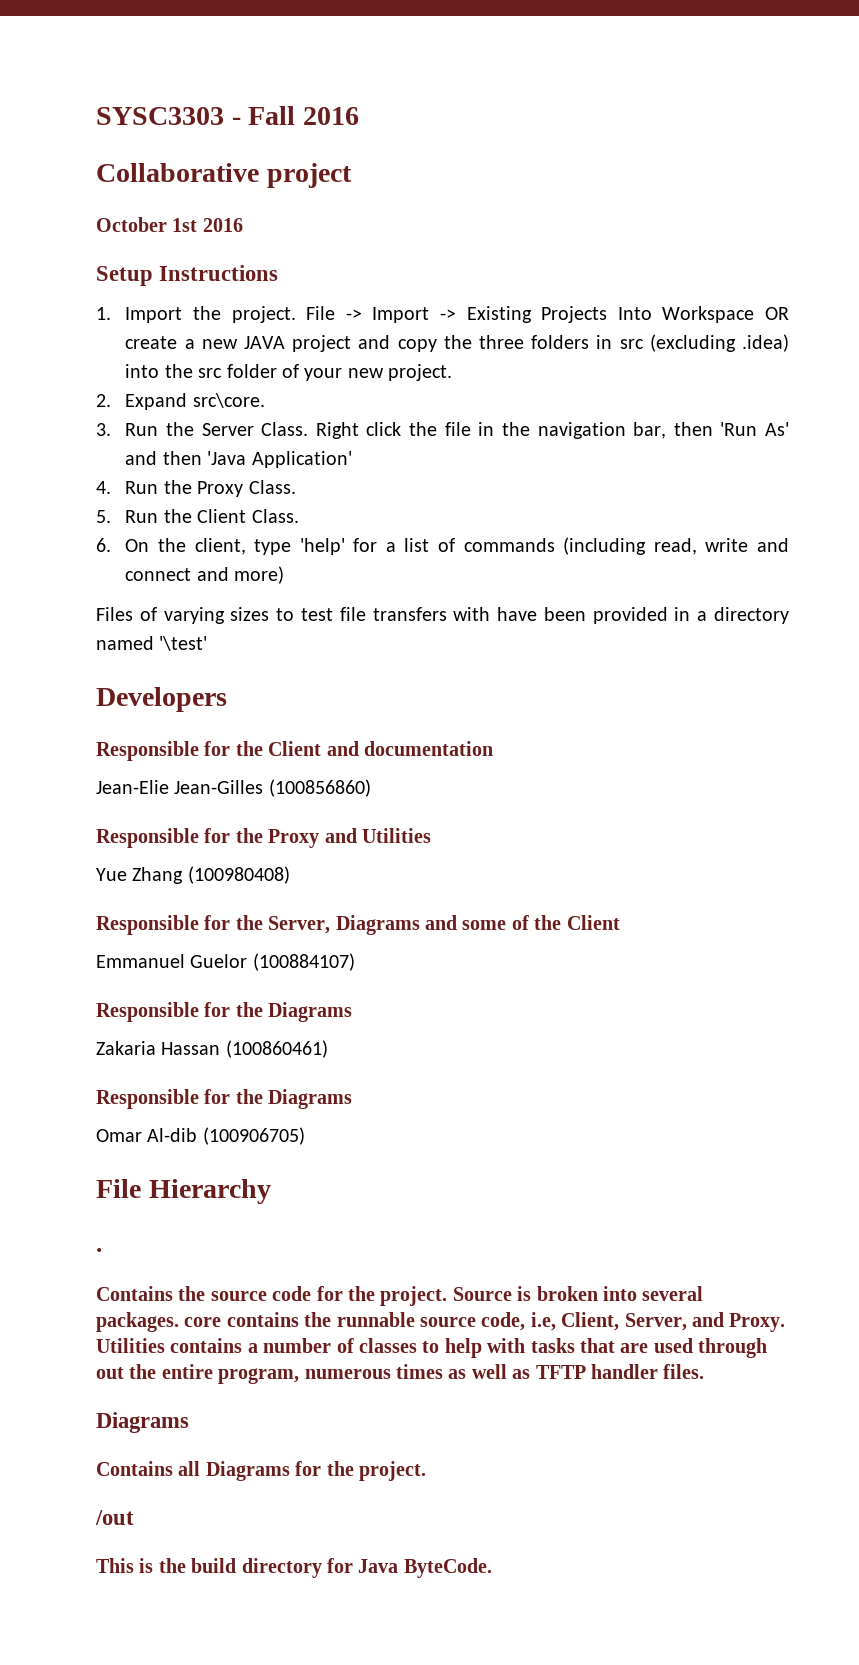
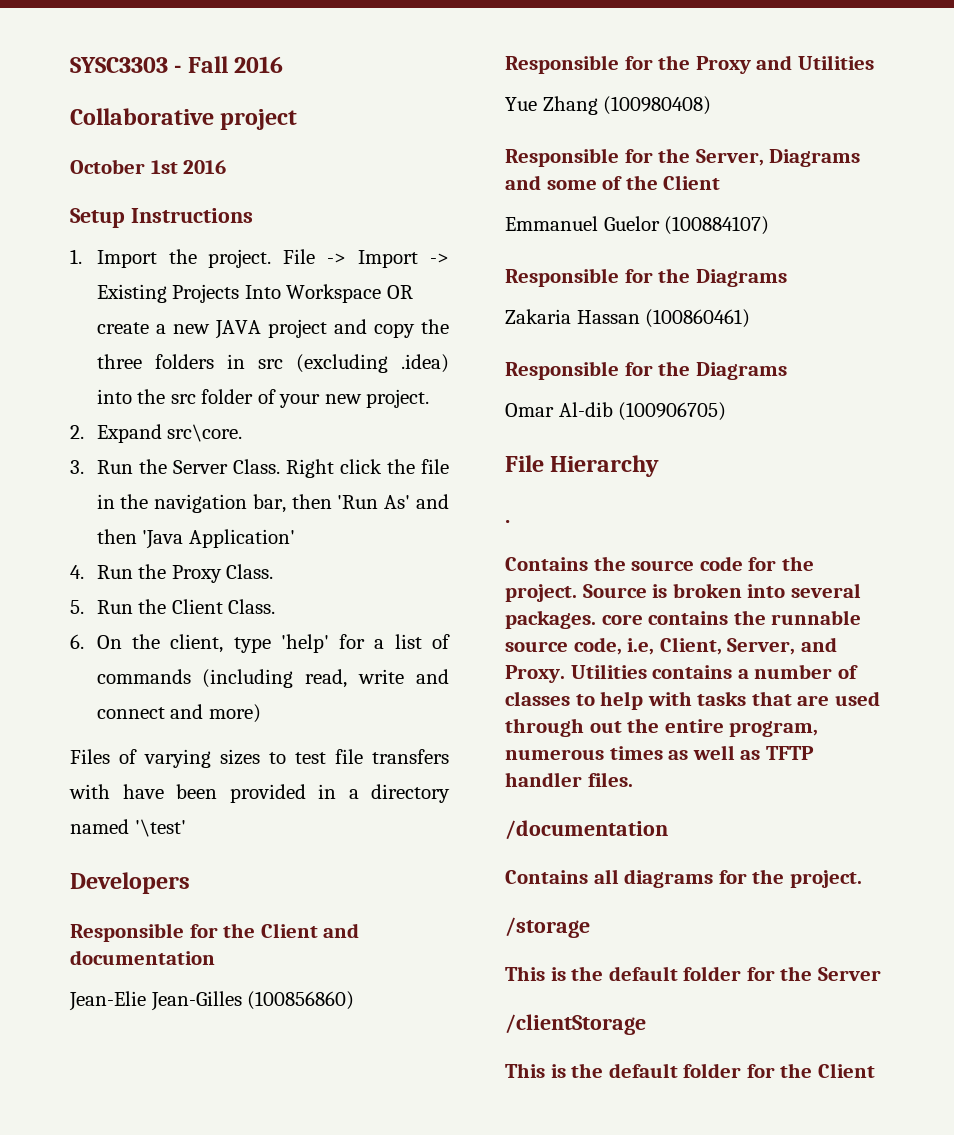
  Utilities contains a number of classes to help with tasks that are used through out the entire program, numerous times as well as TFTP handler files.
- Diagrams
+ /documentation
- Contains all Diagrams for the project.
+ Contains all diagrams for the project.
- /out
- This is the build directory for Java ByteCode.
+ /storage
+ This is the default folder for the Server
+ /clientStorage
+ This is the default folder for the Client

